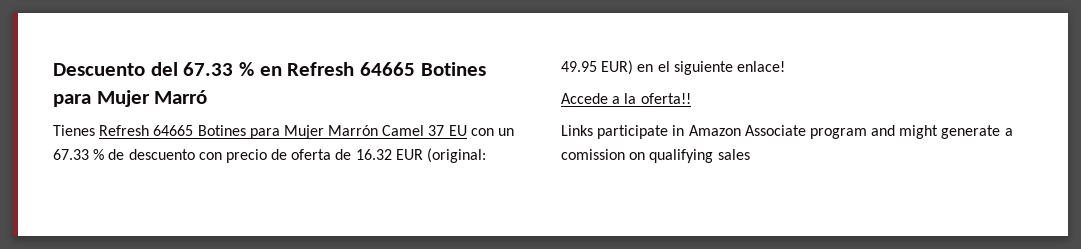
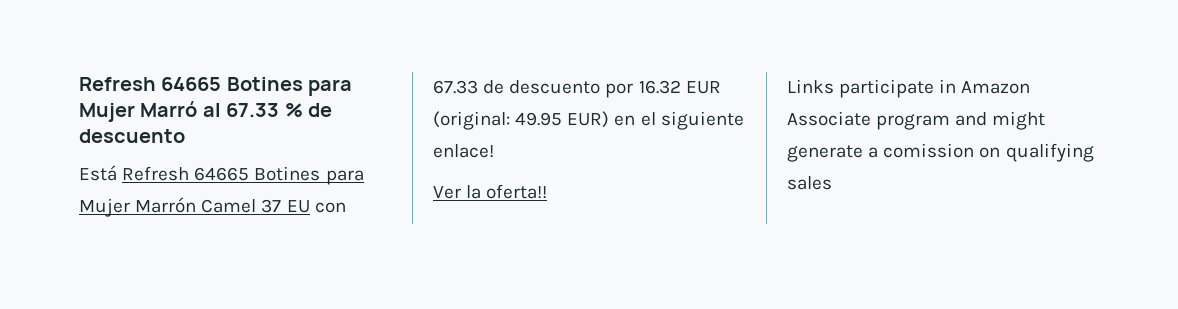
- Descuento del 67.33 % en Refresh 64665 Botines para Mujer Marró
- Tienes Refresh 64665 Botines para Mujer Marrón Camel 37 EU con un 67.33 % de descuento con precio de oferta de 16.32 EUR (original: 49.95 EUR) en el siguiente enlace!
+ Refresh 64665 Botines para Mujer Marró al 67.33 % de descuento
+ Está Refresh 64665 Botines para Mujer Marrón Camel 37 EU con 67.33 de descuento por 16.32 EUR (original: 49.95 EUR) en el siguiente enlace!
- Accede a la oferta!!
+ Ver la oferta!!

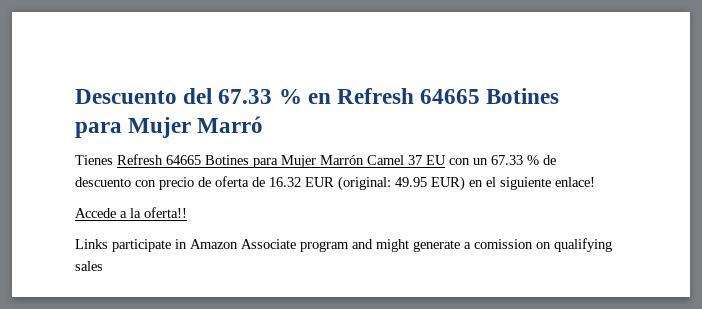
- Refresh 64665 Botines para Mujer Marró al 67.33 % de descuento
- Está Refresh 64665 Botines para Mujer Marrón Camel 37 EU con 67.33 de descuento por 16.32 EUR (original: 49.95 EUR) en el siguiente enlace!
+ Descuento del 67.33 % en Refresh 64665 Botines para Mujer Marró
+ Tienes Refresh 64665 Botines para Mujer Marrón Camel 37 EU con un 67.33 % de descuento con precio de oferta de 16.32 EUR (original: 49.95 EUR) en el siguiente enlace!
- Ver la oferta!!
+ Accede a la oferta!!

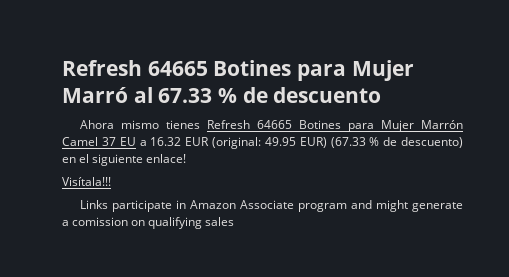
- Descuento del 67.33 % en Refresh 64665 Botines para Mujer Marró
- Tienes Refresh 64665 Botines para Mujer Marrón Camel 37 EU con un 67.33 % de descuento con precio de oferta de 16.32 EUR (original: 49.95 EUR) en el siguiente enlace!
+ Refresh 64665 Botines para Mujer Marró al 67.33 % de descuento
+ Ahora mismo tienes Refresh 64665 Botines para Mujer Marrón Camel 37 EU a 16.32 EUR (original: 49.95 EUR) (67.33 % de descuento) en el siguiente enlace!
- Accede a la oferta!!
+ Visítala!!!

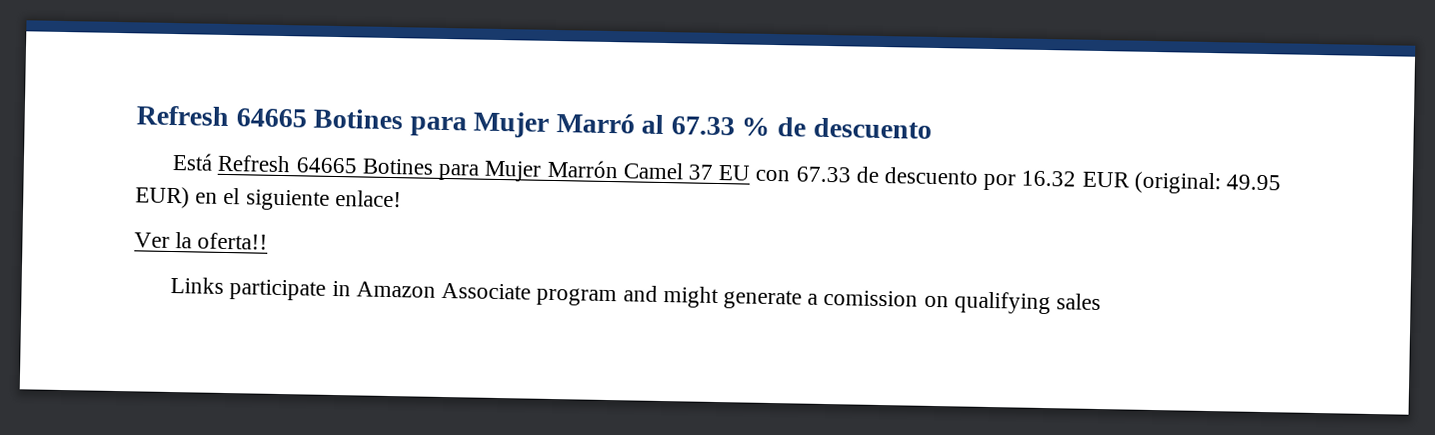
- Ahora mismo tienes Refresh 64665 Botines para Mujer Marrón Camel 37 EU a 16.32 EUR (original: 49.95 EUR) (67.33 % de descuento) en el siguiente enlace!
+ Está Refresh 64665 Botines para Mujer Marrón Camel 37 EU con 67.33 de descuento por 16.32 EUR (original: 49.95 EUR) en el siguiente enlace!
- Visítala!!!
+ Ver la oferta!!

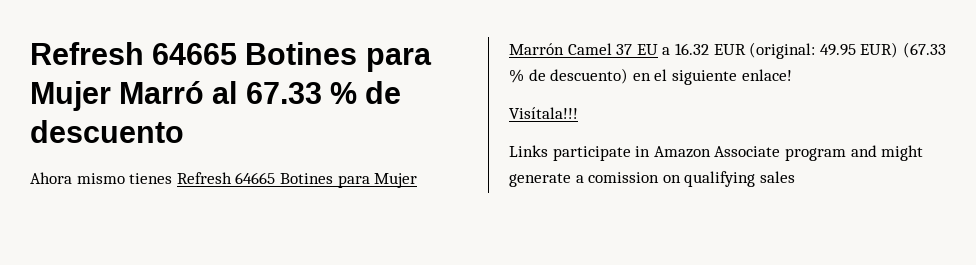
- Está Refresh 64665 Botines para Mujer Marrón Camel 37 EU con 67.33 de descuento por 16.32 EUR (original: 49.95 EUR) en el siguiente enlace!
+ Ahora mismo tienes Refresh 64665 Botines para Mujer Marrón Camel 37 EU a 16.32 EUR (original: 49.95 EUR) (67.33 % de descuento) en el siguiente enlace!
- Ver la oferta!!
+ Visítala!!!

